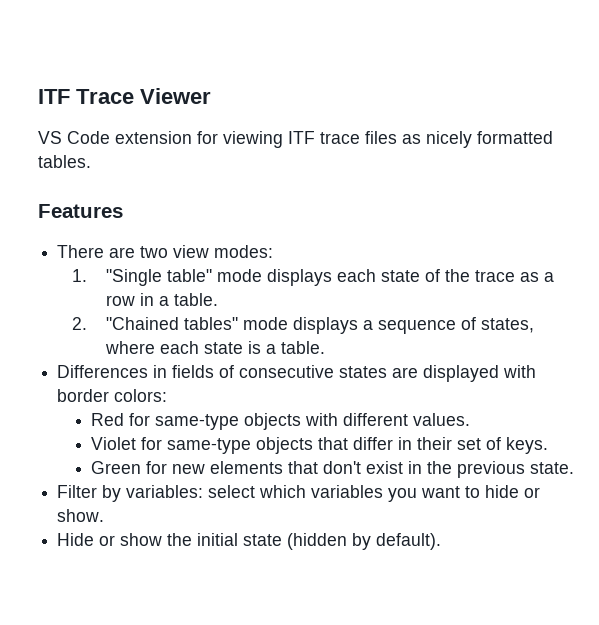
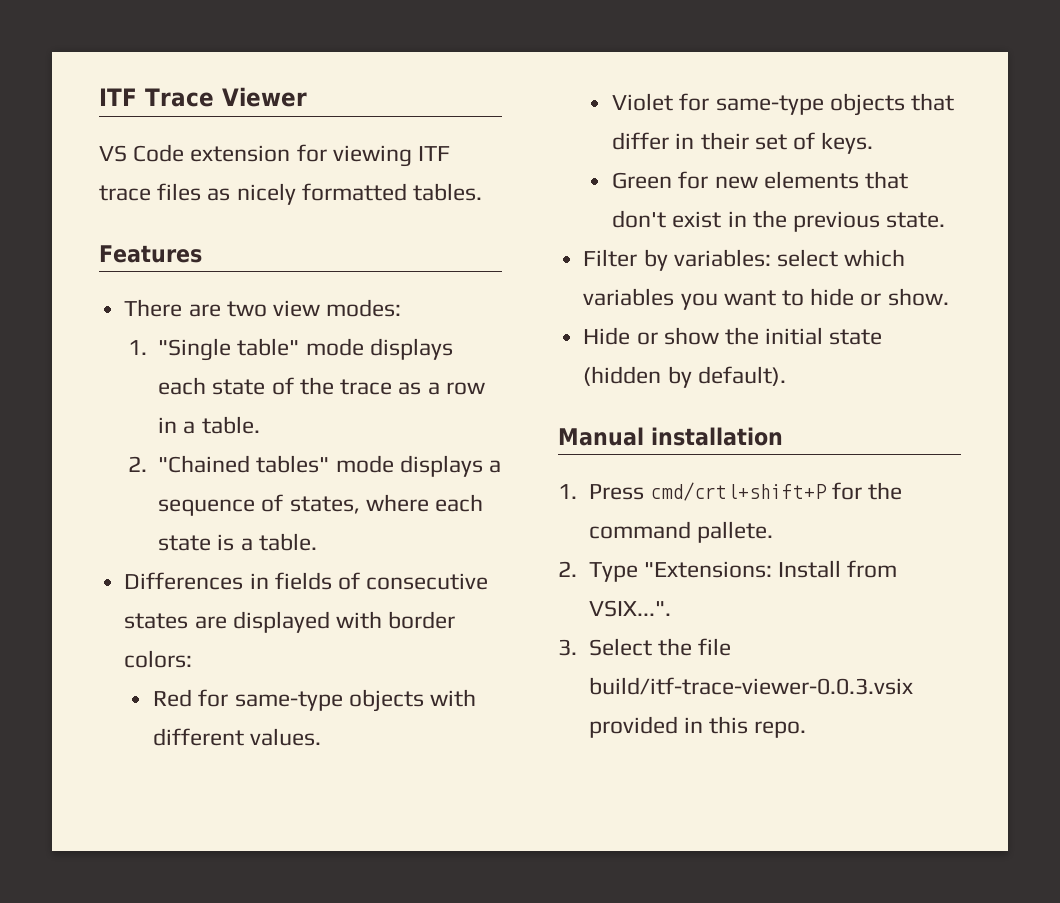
+ Manual installation
+ 1. Press cmd/crtl+shift+P for the command pallete.
+ 2. Type "Extensions: Install from VSIX...".
+ 3. Select the file build/itf-trace-viewer-0.0.3.vsix provided in this repo.

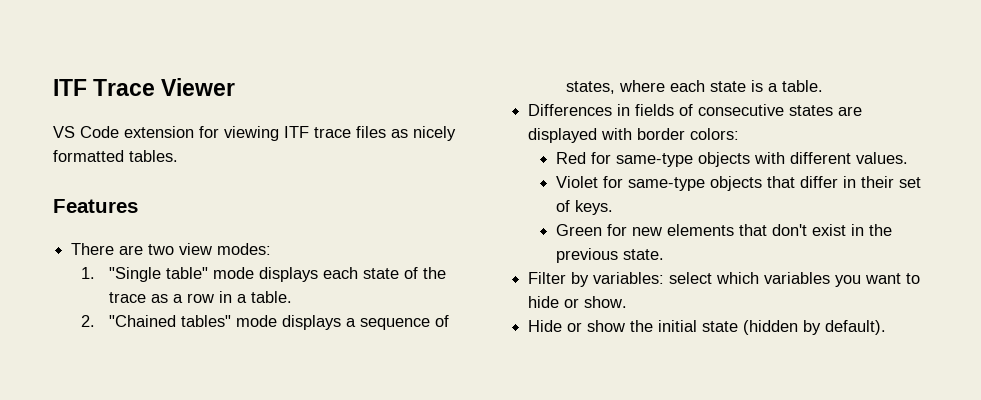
- Manual installation
- 1. Press cmd/crtl+shift+P for the command pallete.
- 2. Type "Extensions: Install from VSIX...".
- 3. Select the file build/itf-trace-viewer-0.0.3.vsix provided in this repo.

